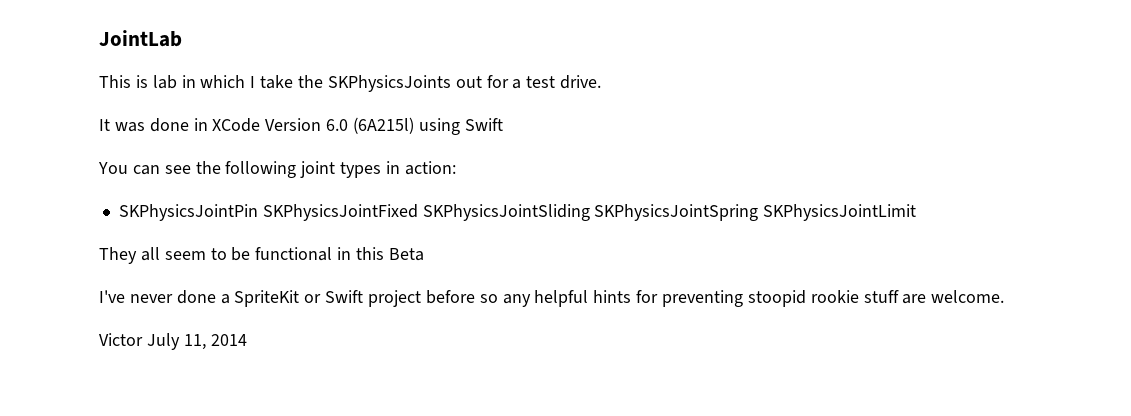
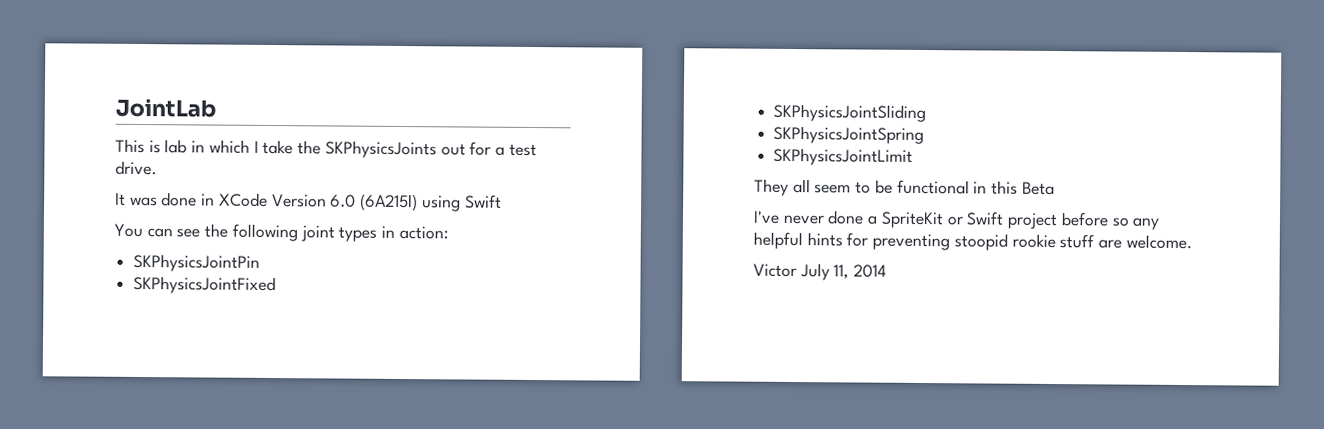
- SKPhysicsJointPin SKPhysicsJointFixed SKPhysicsJointSliding SKPhysicsJointSpring SKPhysicsJointLimit
+ SKPhysicsJointPin
+ SKPhysicsJointFixed
+ SKPhysicsJointSliding
+ SKPhysicsJointSpring
+ SKPhysicsJointLimit

